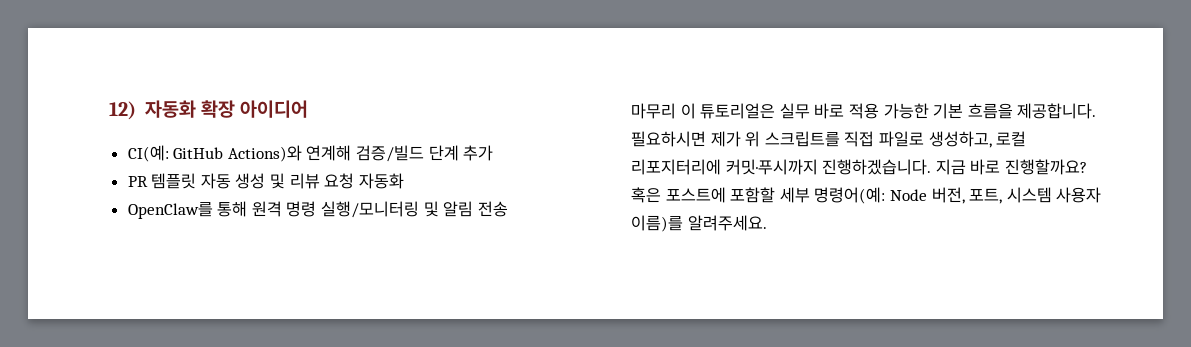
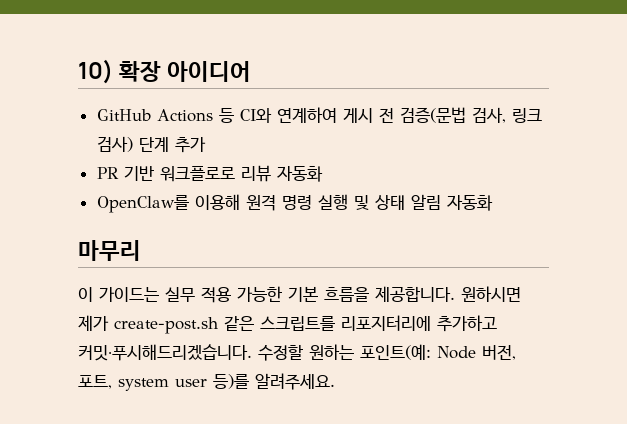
- 12) 자동화 확장 아이디어
+ 10) 확장 아이디어
- CI(예: GitHub Actions)와 연계해 검증/빌드 단계 추가
- PR 템플릿 자동 생성 및 리뷰 요청 자동화
+ GitHub Actions 등 CI와 연계하여 게시 전 검증(문법 검사, 링크 검사) 단계 추가
+ PR 기반 워크플로로 리뷰 자동화
- OpenClaw를 통해 원격 명령 실행/모니터링 및 알림 전송
- 마무리 이 튜토리얼은 실무 바로 적용 가능한 기본 흐름을 제공합니다.
+ OpenClaw를 이용해 원격 명령 실행 및 상태 알림 자동화
+ 마무리
+ 이 가이드는 실무 적용 가능한 기본 흐름을 제공합니다.
- 필요하시면 제가 위 스크립트를 직접 파일로 생성하고, 로컬 리포지터리에 커밋·푸시까지 진행하겠습니다. 지금 바로 진행할까요? 혹은 포스트에 포함할 세부 명령어(예: Node 버전, 포트, 시스템 사용자 이름)를 알려주세요.
+ 원하시면 제가 create-post.sh 같은 스크립트를 리포지터리에 추가하고 커밋·푸시해드리겠습니다. 수정할 원하는 포인트(예: Node 버전, 포트, system user 등)를 알려주세요.

